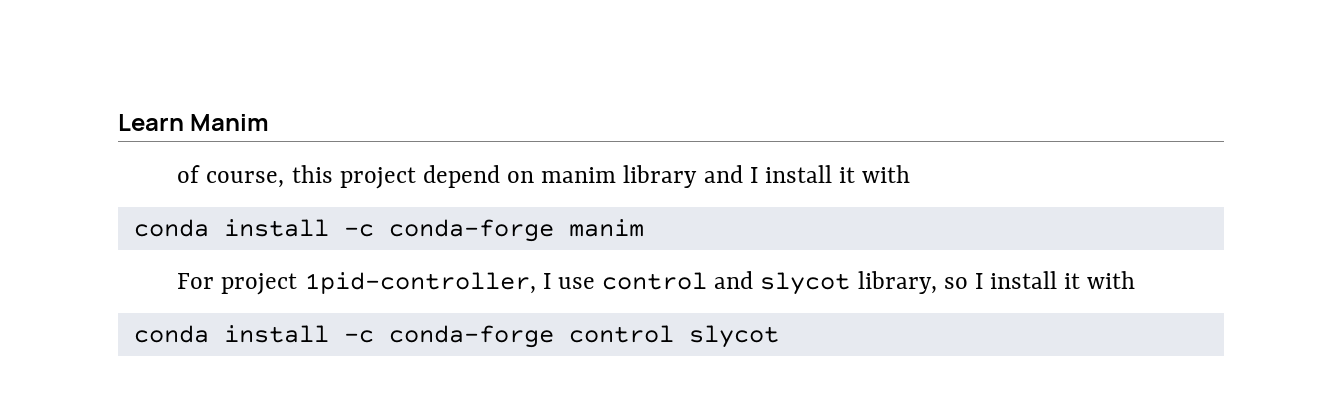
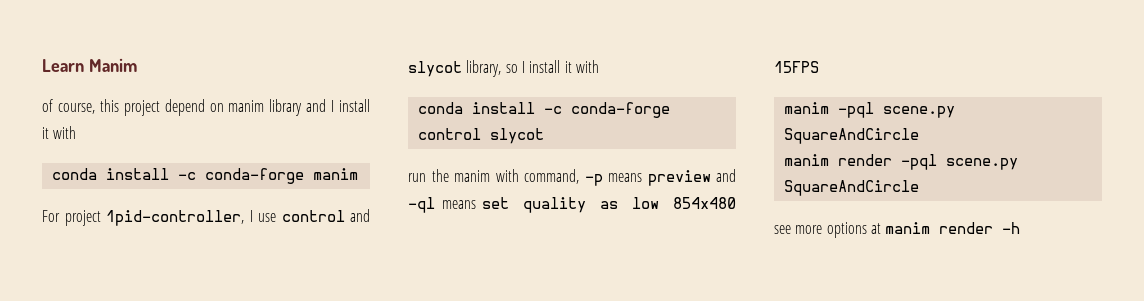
+ run the manim with command, -p means preview and -ql means set quality as low 854x480 15FPS
+ manim -pql scene.py SquareAndCircle
+ manim render -pql scene.py SquareAndCircle
+ see more options at manim render -h

